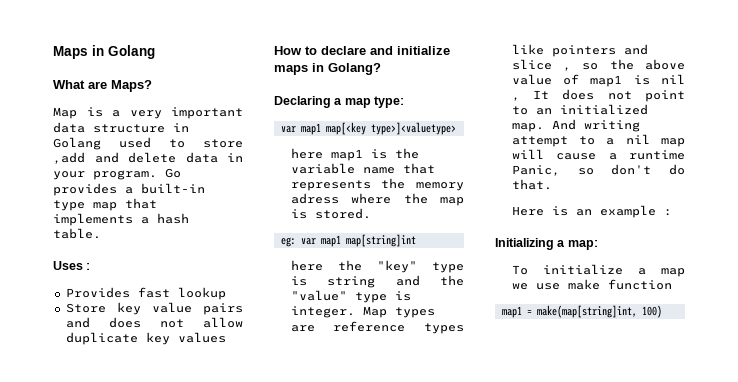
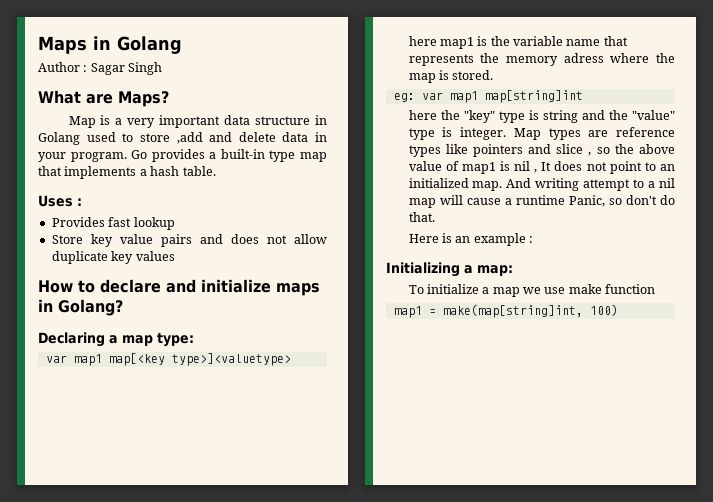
+ Author : Sagar Singh

